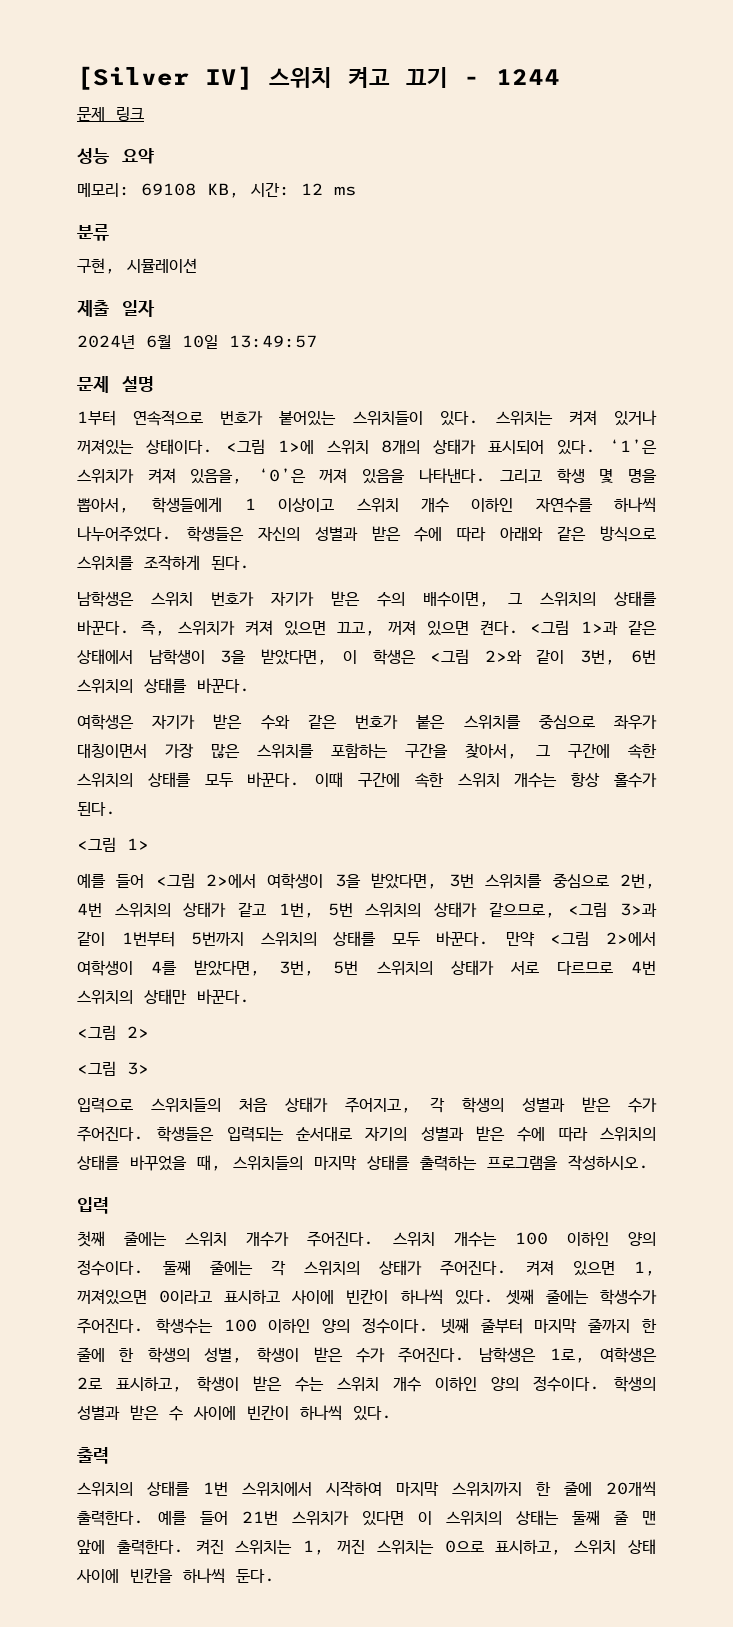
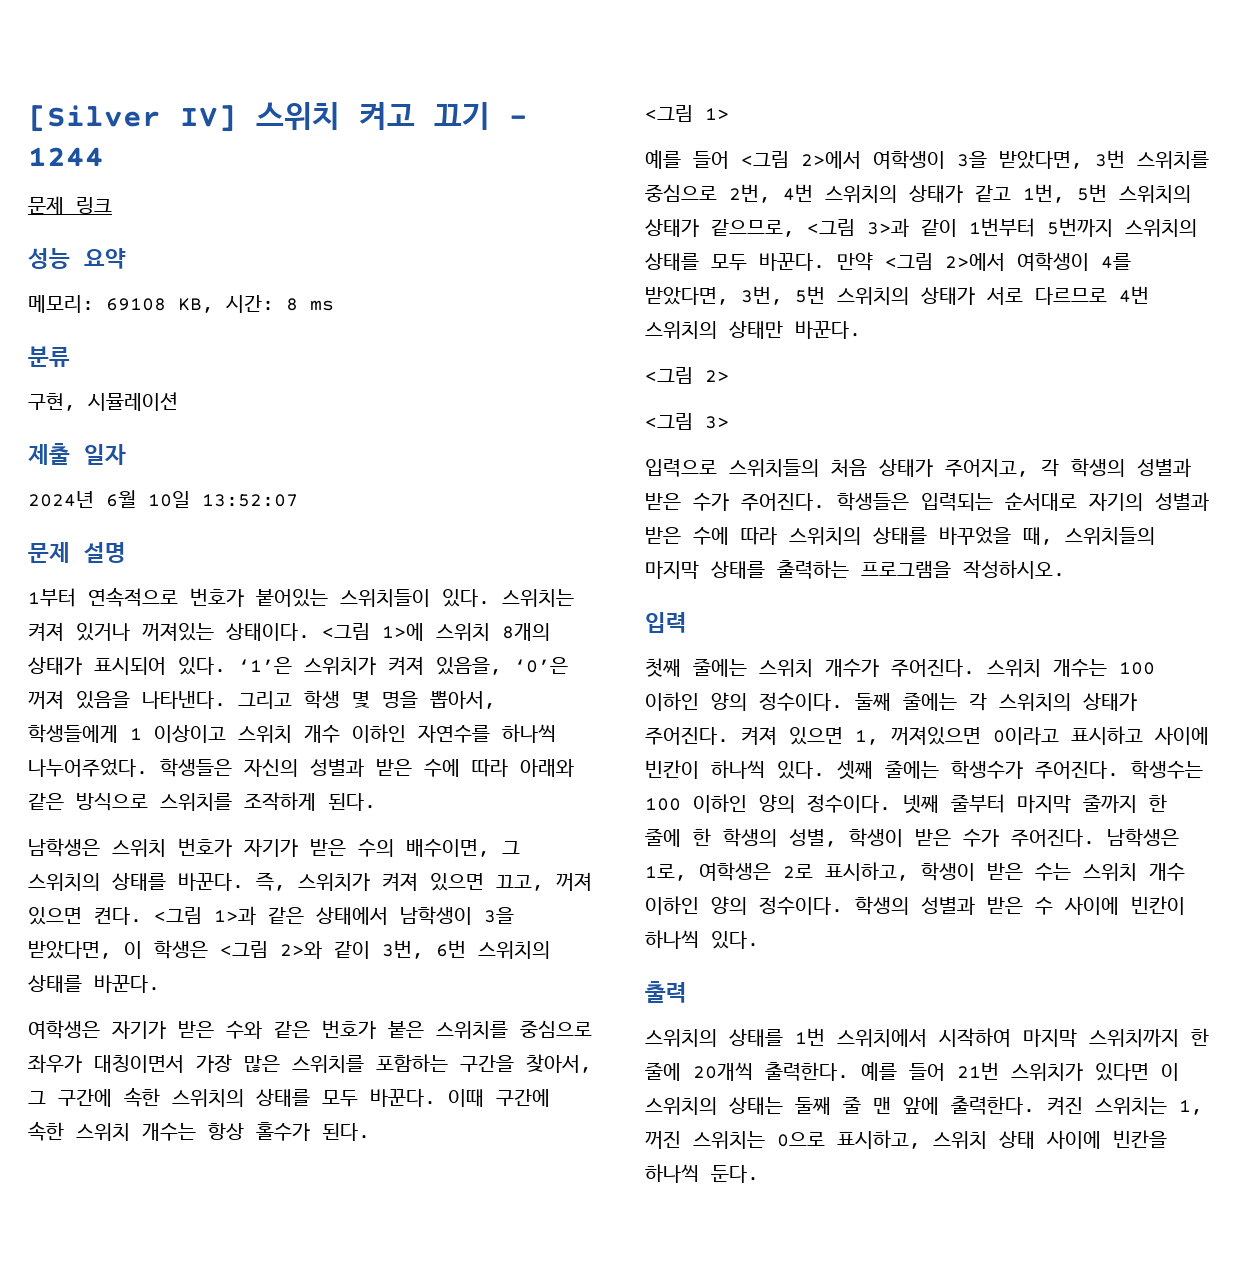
- 메모리: 69108 KB, 시간: 12 ms
+ 메모리: 69108 KB, 시간: 8 ms
- 2024년 6월 10일 13:49:57
+ 2024년 6월 10일 13:52:07

